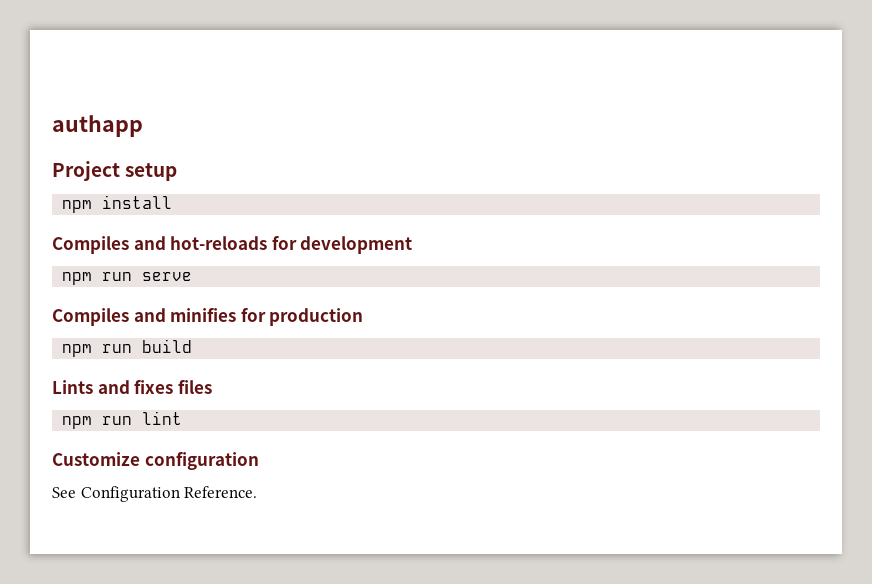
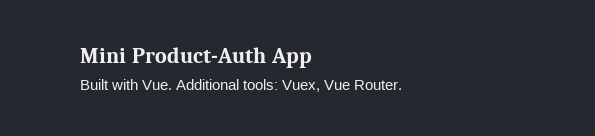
- authapp
- Project setup
- npm install
- Compiles and hot-reloads for development
- npm run serve
- Compiles and minifies for production
- npm run build
- Lints and fixes files
- npm run lint
- Customize configuration
- See Configuration Reference.
+ Mini Product-Auth App
+ Built with Vue. Additional tools: Vuex, Vue Router.

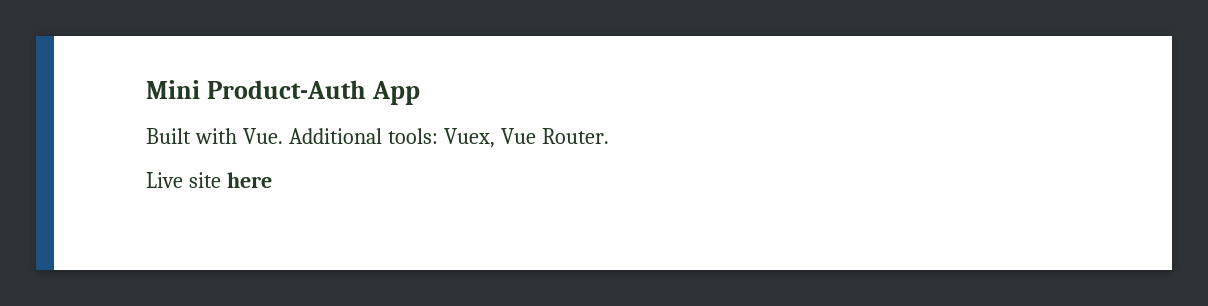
+ Live site here

